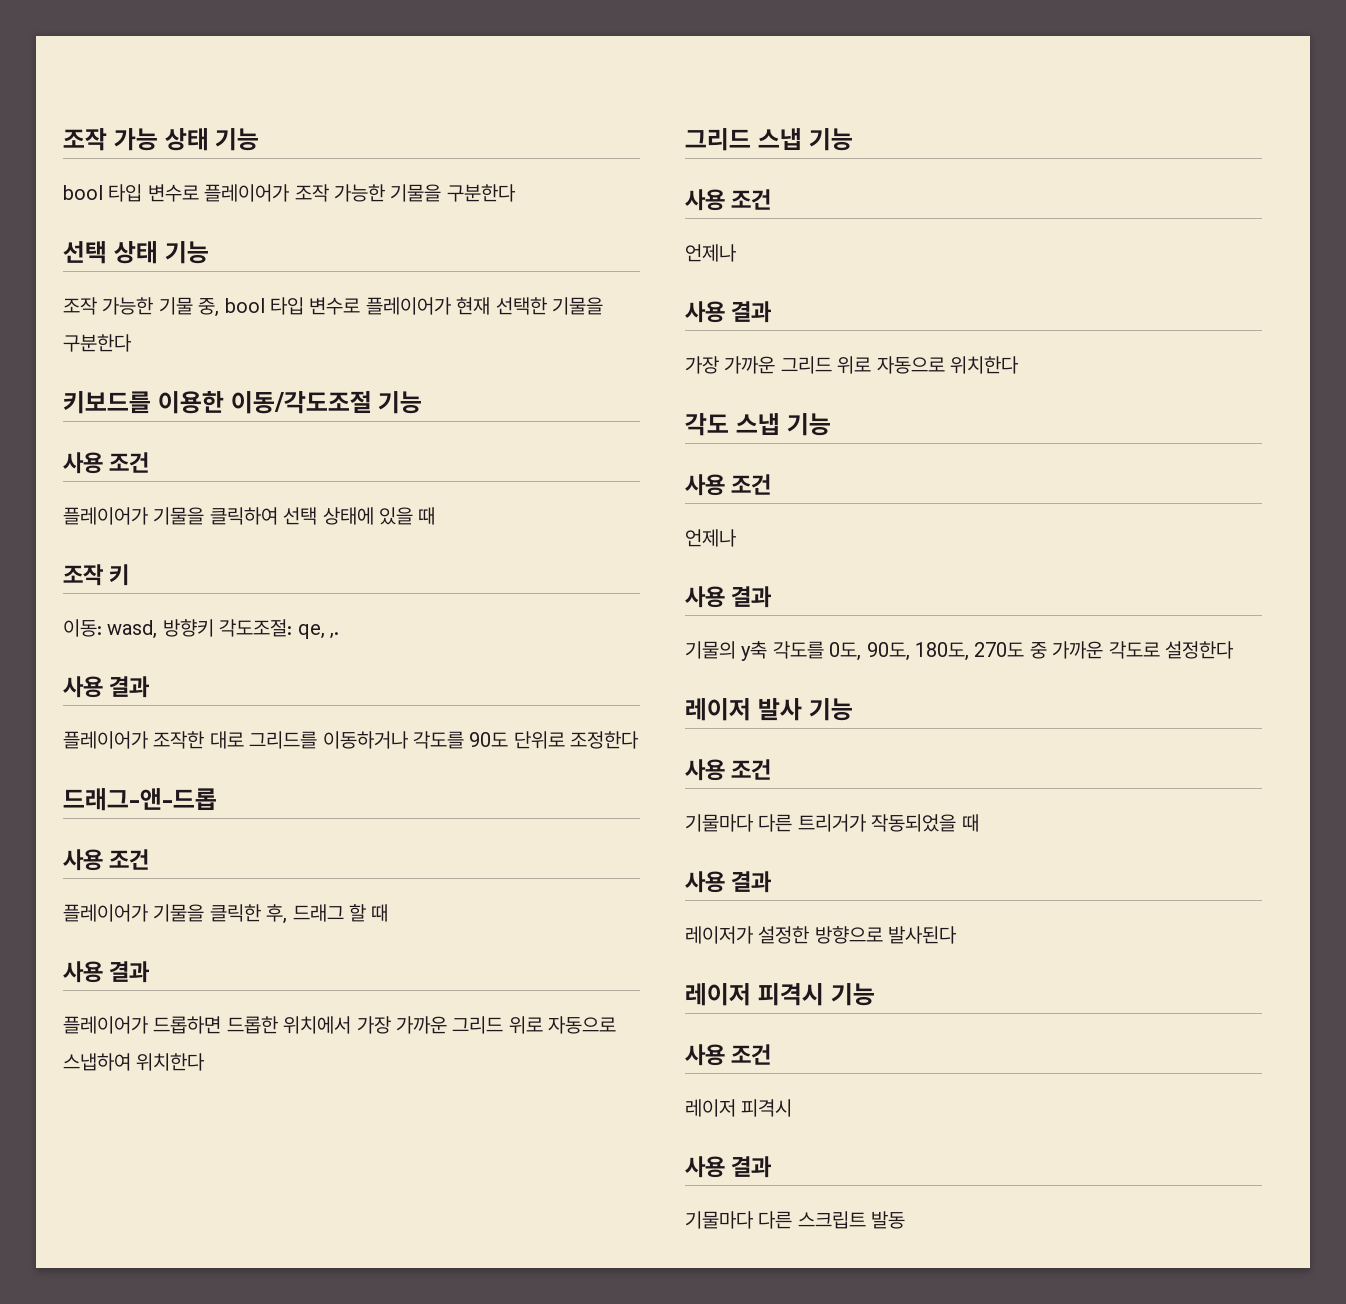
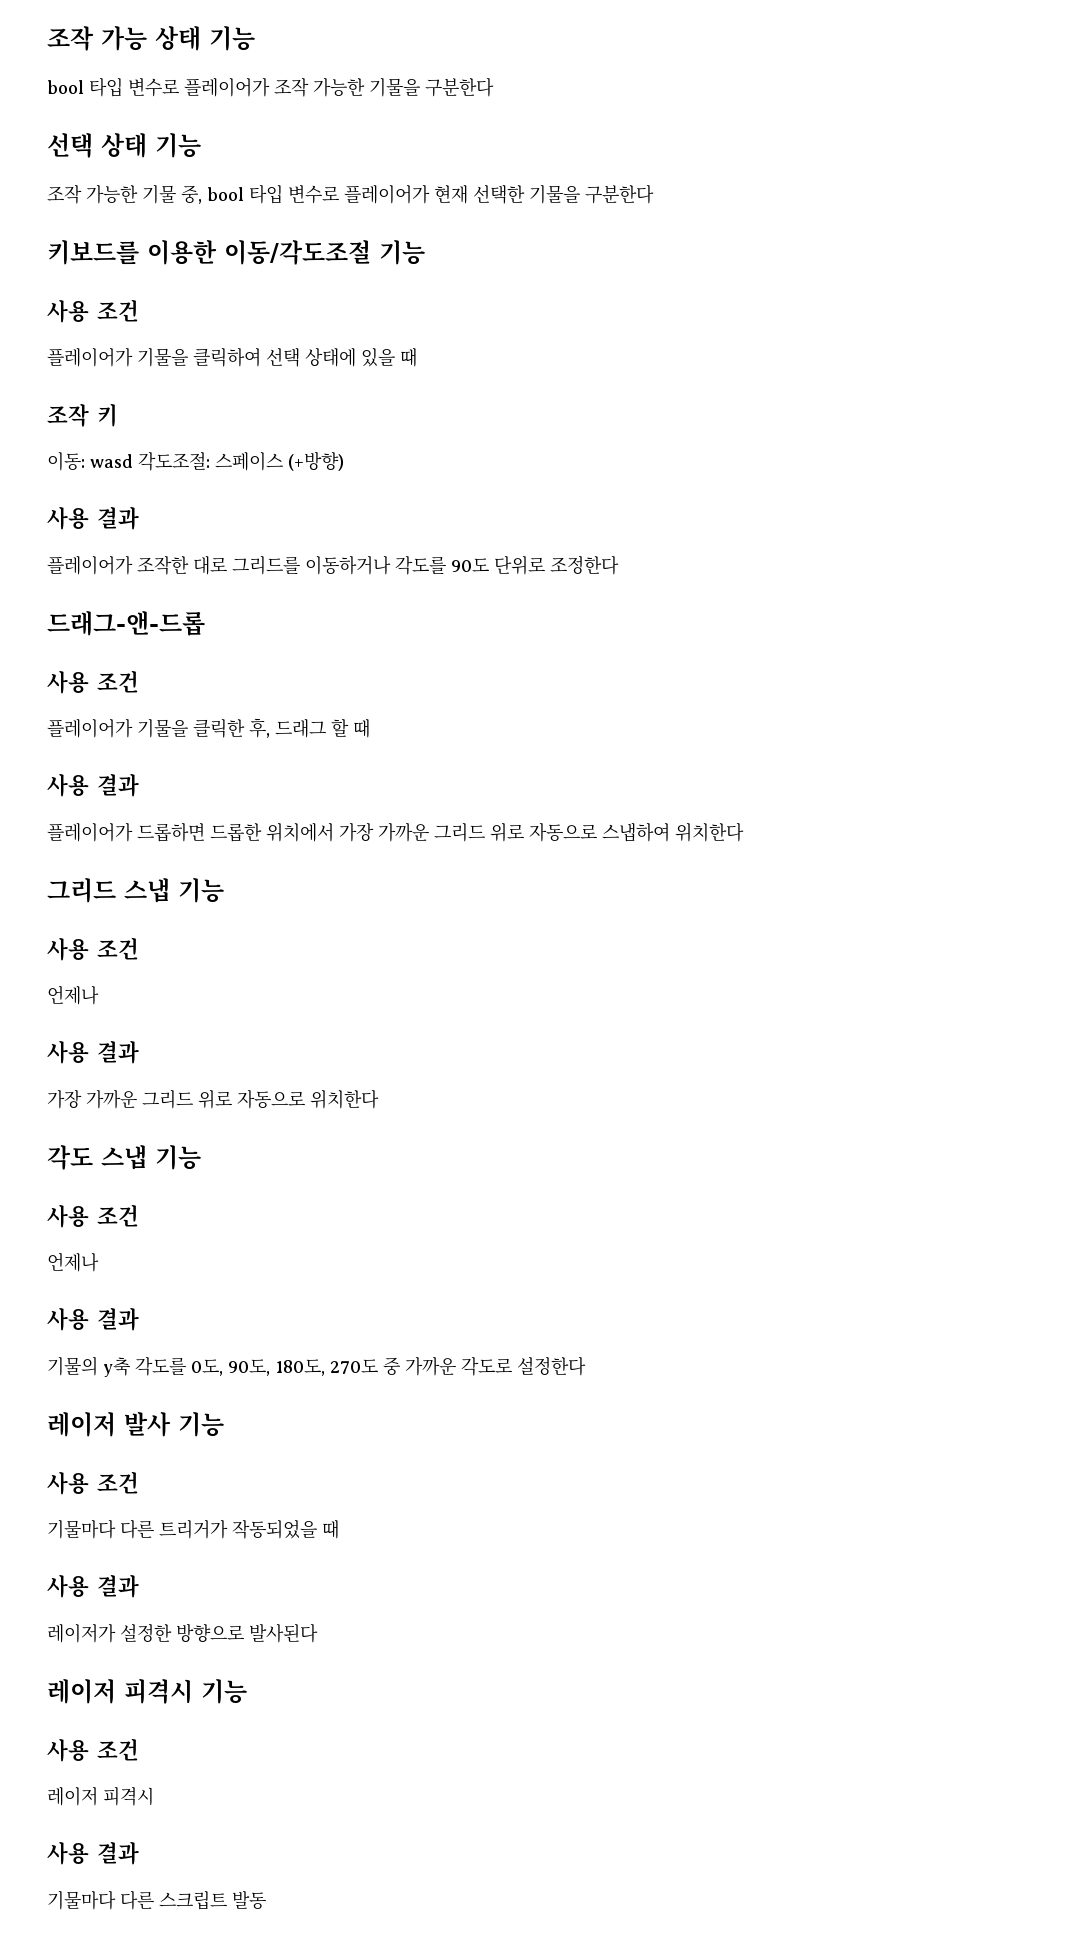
- 이동: wasd, 방향키 각도조절: qe, ,.
+ 이동: wasd 각도조절: 스페이스 (+방향)

